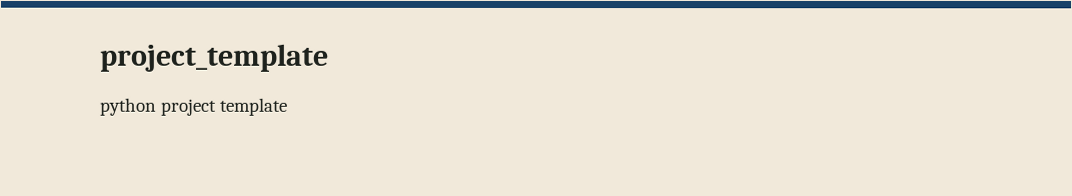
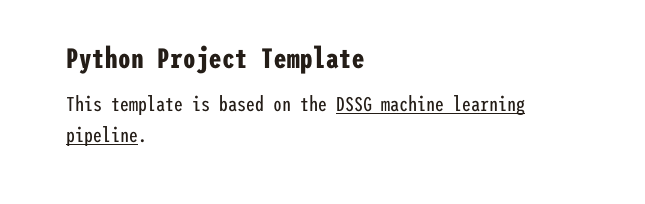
- project_template
- python project template
+ Python Project Template
+ This template is based on the DSSG machine learning pipeline.

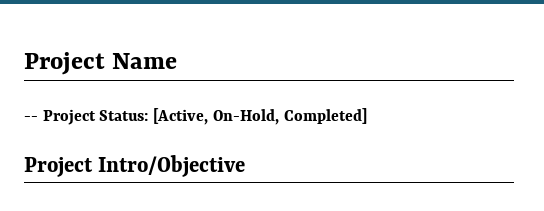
- Python Project Template
- This template is based on the DSSG machine learning pipeline.
+ Project Name
+ -- Project Status: [Active, On-Hold, Completed]
+ Project Intro/Objective

